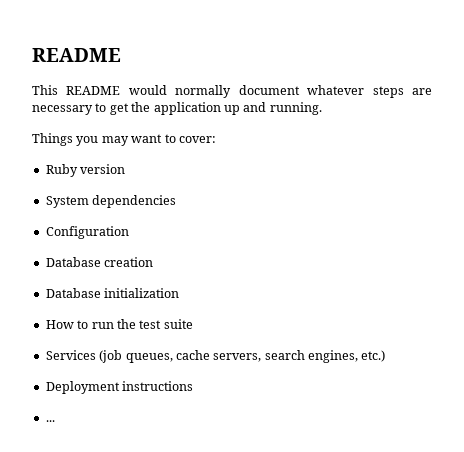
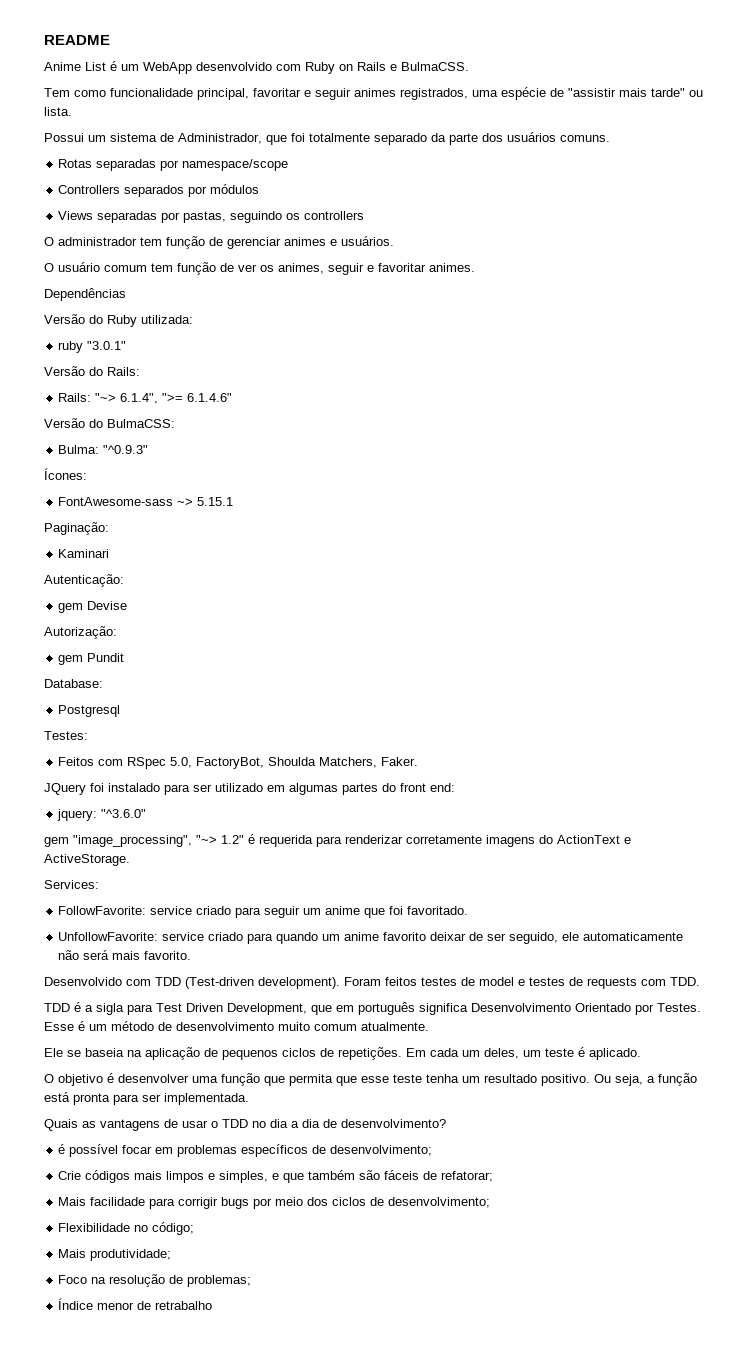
- This README would normally document whatever steps are necessary to get the application up and running.
- Things you may want to cover:
- Ruby version
- System dependencies
- Configuration
- Database creation
- Database initialization
- How to run the test suite
- Services (job queues, cache servers, search engines, etc.)
- Deployment instructions
- ...
+ Anime List é um WebApp desenvolvido com Ruby on Rails e BulmaCSS.
+ Tem como funcionalidade principal, favoritar e seguir animes registrados, uma espécie de "assistir mais tarde" ou lista.
+ Possui um sistema de Administrador, que foi totalmente separado da parte dos usuários comuns.
+ Rotas separadas por namespace/scope
+ Controllers separados por módulos
+ Views separadas por pastas, seguindo os controllers
+ O administrador tem função de gerenciar animes e usuários.
+ O usuário comum tem função de ver os animes, seguir e favoritar animes.
+ Dependências
+ Versão do Ruby utilizada:
+ ruby "3.0.1"
+ Versão do Rails:
+ Rails: "~> 6.1.4", ">= 6.1.4.6"
+ Versão do BulmaCSS:
+ Bulma: "^0.9.3"
+ Ícones:
+ FontAwesome-sass ~> 5.15.1
+ Paginação:
+ Kaminari
+ Autenticação:
+ gem Devise
+ Autorização:
+ gem Pundit
+ Database:
+ Postgresql
+ Testes:
+ Feitos com RSpec 5.0, FactoryBot, Shoulda Matchers, Faker.
+ JQuery foi instalado para ser utilizado em algumas partes do front end:
+ jquery: "^3.6.0"
+ gem "image_processing", "~> 1.2" é requerida para renderizar corretamente imagens do ActionText e ActiveStorage.
+ Services:
+ FollowFavorite: service criado para seguir um anime que foi favoritado.
+ UnfollowFavorite: service criado para quando um anime favorito deixar de ser seguido, ele automaticamente não será mais favorito.
+ Desenvolvido com TDD (Test-driven development). Foram feitos testes de model e testes de requests com TDD.
+ TDD é a sigla para Test Driven Development, que em português significa Desenvolvimento Orientado por Testes. Esse é um método de desenvolvimento muito comum atualmente.
+ Ele se baseia na aplicação de pequenos ciclos de repetições. Em cada um deles, um teste é aplicado.
+ O objetivo é desenvolver uma função que permita que esse teste tenha um resultado positivo. Ou seja, a função está pronta para ser implementada.
+ Quais as vantagens de usar o TDD no dia a dia de desenvolvimento?
+ é possível focar em problemas específicos de desenvolvimento;
+ Crie códigos mais limpos e simples, e que também são fáceis de refatorar;
+ Mais facilidade para corrigir bugs por meio dos ciclos de desenvolvimento;
+ Flexibilidade no código;
+ Mais produtividade;
+ Foco na resolução de problemas;
+ Índice menor de retrabalho

